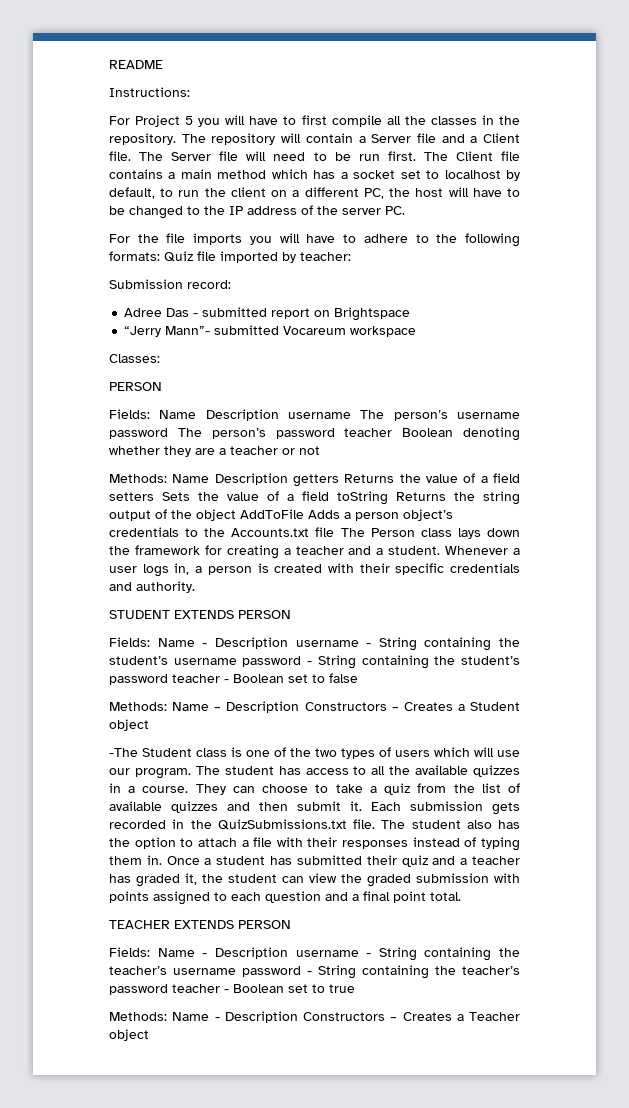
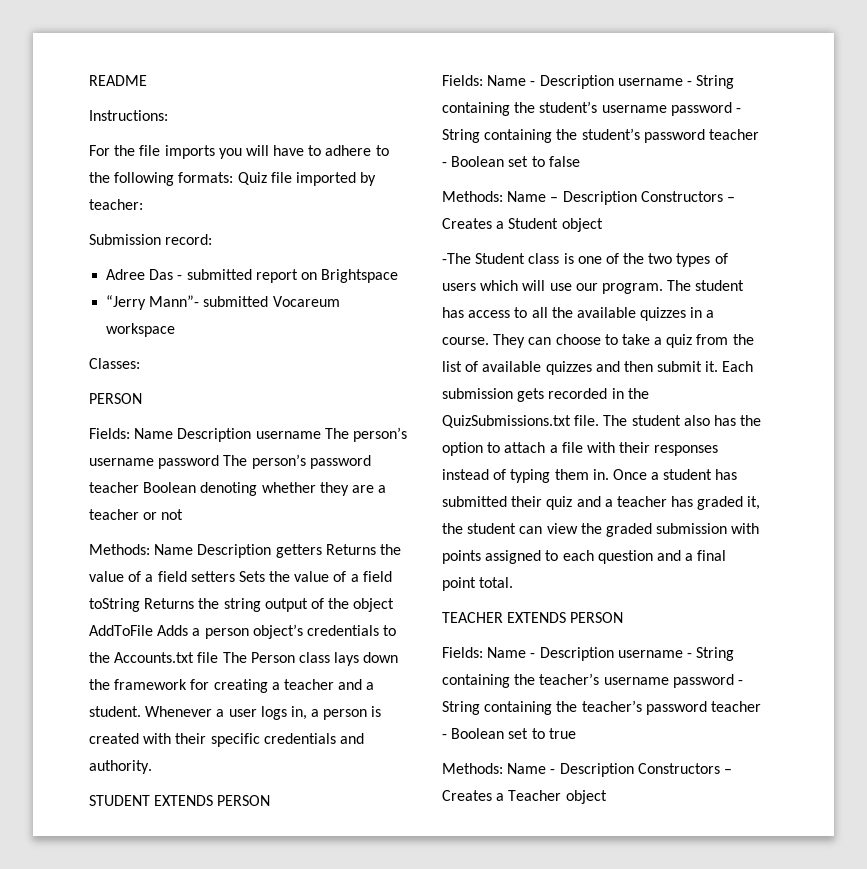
- For Project 5 you will have to first compile all the classes in the repository. The repository will contain a Server file and a Client file. The Server file will need to be run first. The Client file contains a main method which has a socket set to localhost by default, to run the client on a different PC, the host will have to be changed to the IP address of the server PC.

